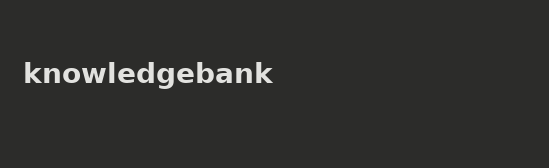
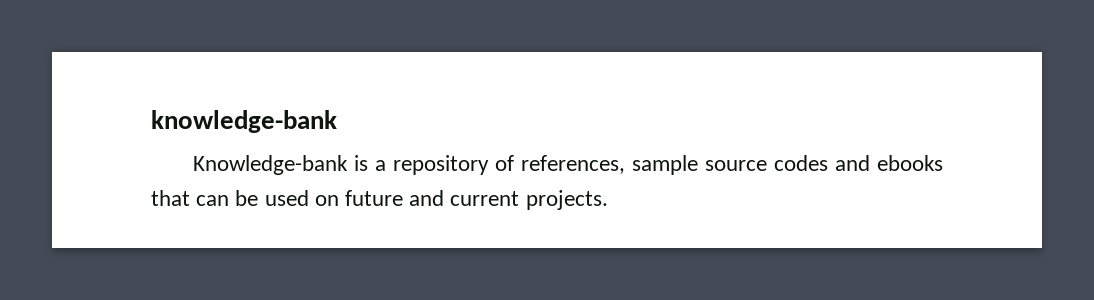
- knowledgebank
+ knowledge-bank
+ Knowledge-bank is a repository of references, sample source codes and ebooks that can be used on future and current projects.

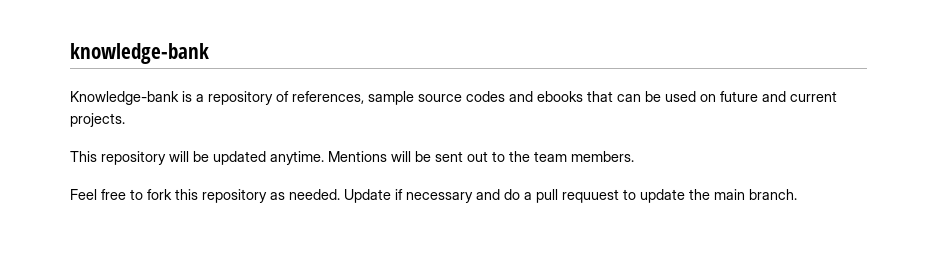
+ This repository will be updated anytime. Mentions will be sent out to the team members.
+ Feel free to fork this repository as needed. Update if necessary and do a pull requuest to update the main branch.

